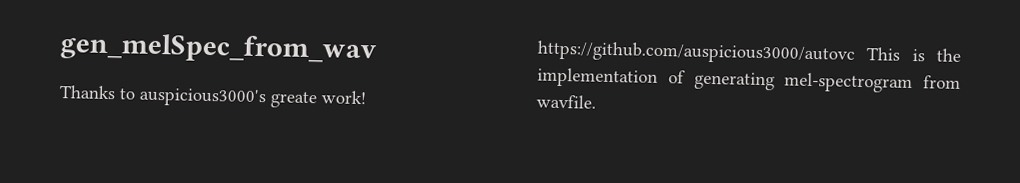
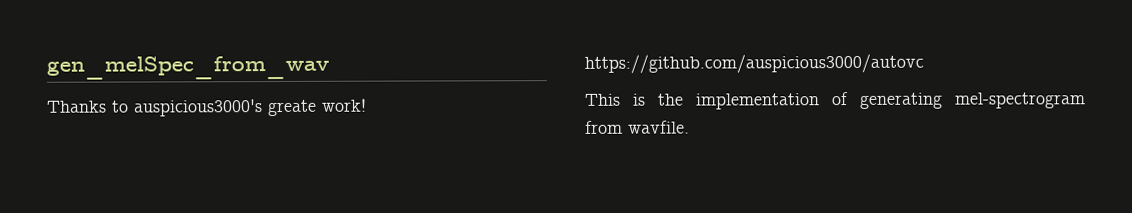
- Thanks to auspicious3000's greate work! https://github.com/auspicious3000/autovc This is the implementation of generating mel-spectrogram from wavfile.
+ Thanks to auspicious3000's greate work! https://github.com/auspicious3000/autovc
+ This is the implementation of generating mel-spectrogram from wavfile.

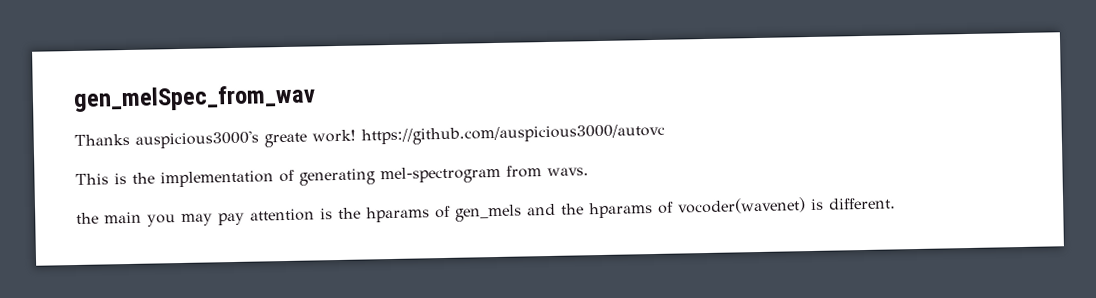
- Thanks to auspicious3000's greate work! https://github.com/auspicious3000/autovc
+ Thanks auspicious3000's greate work! https://github.com/auspicious3000/autovc
- This is the implementation of generating mel-spectrogram from wavfile.
+ This is the implementation of generating mel-spectrogram from wavs.
+ the main you may pay attention is the hparams of gen_mels and the hparams of vocoder(wavenet) is different.

